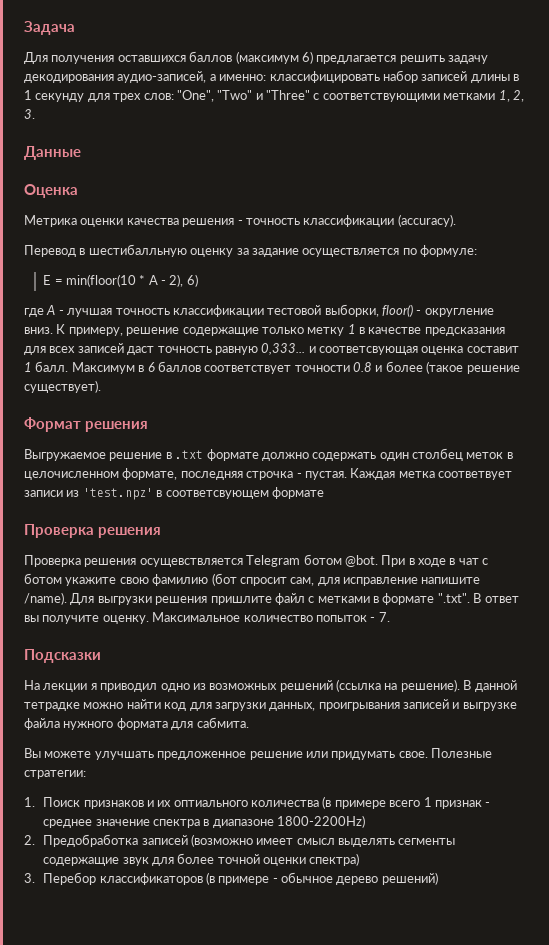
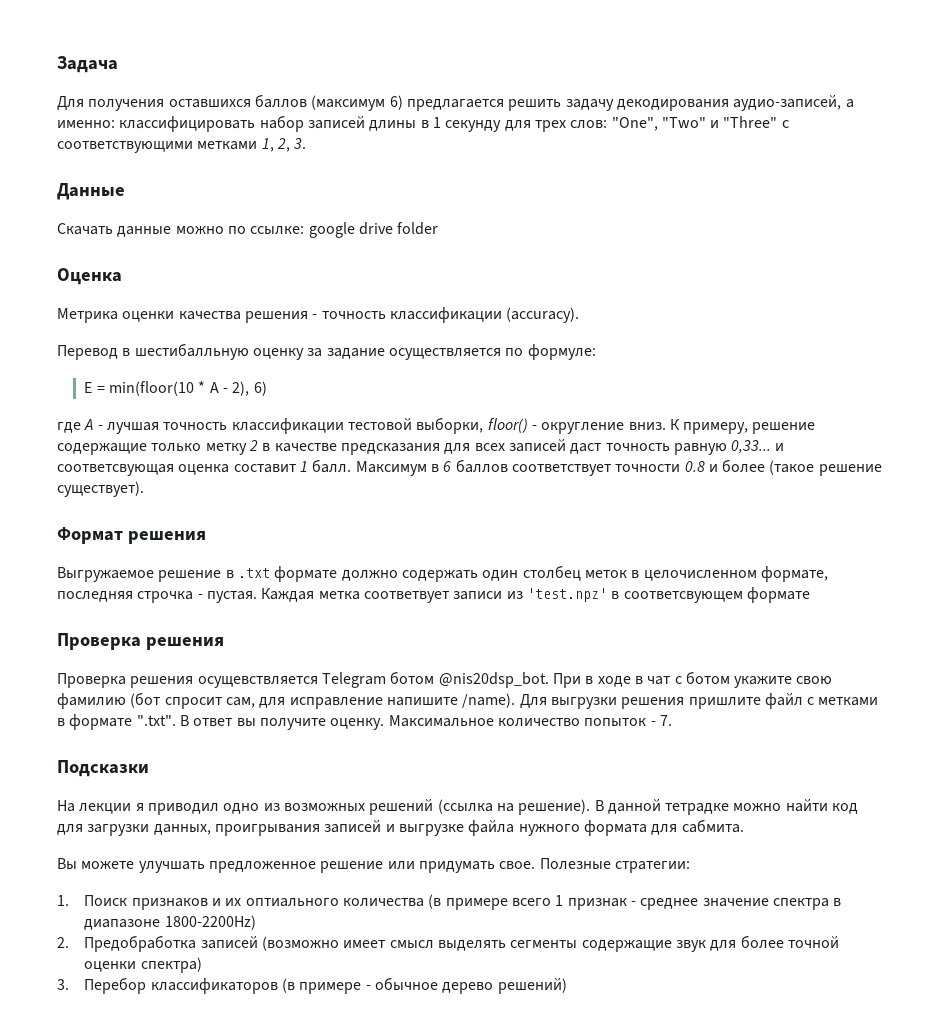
+ Скачать данные можно по ссылке: google drive folder
- К примеру, решение содержащие только метку 1 в качестве предсказания для всех записей даст точность равную 0,333... и соответсвующая оценка составит 1 балл.
+ К примеру, решение содержащие только метку 2 в качестве предсказания для всех записей даст точность равную 0,33... и соответсвующая оценка составит 1 балл.
- Проверка решения осущевствляется Telegram ботом @bot.
+ Проверка решения осущевствляется Telegram ботом @nis20dsp_bot.

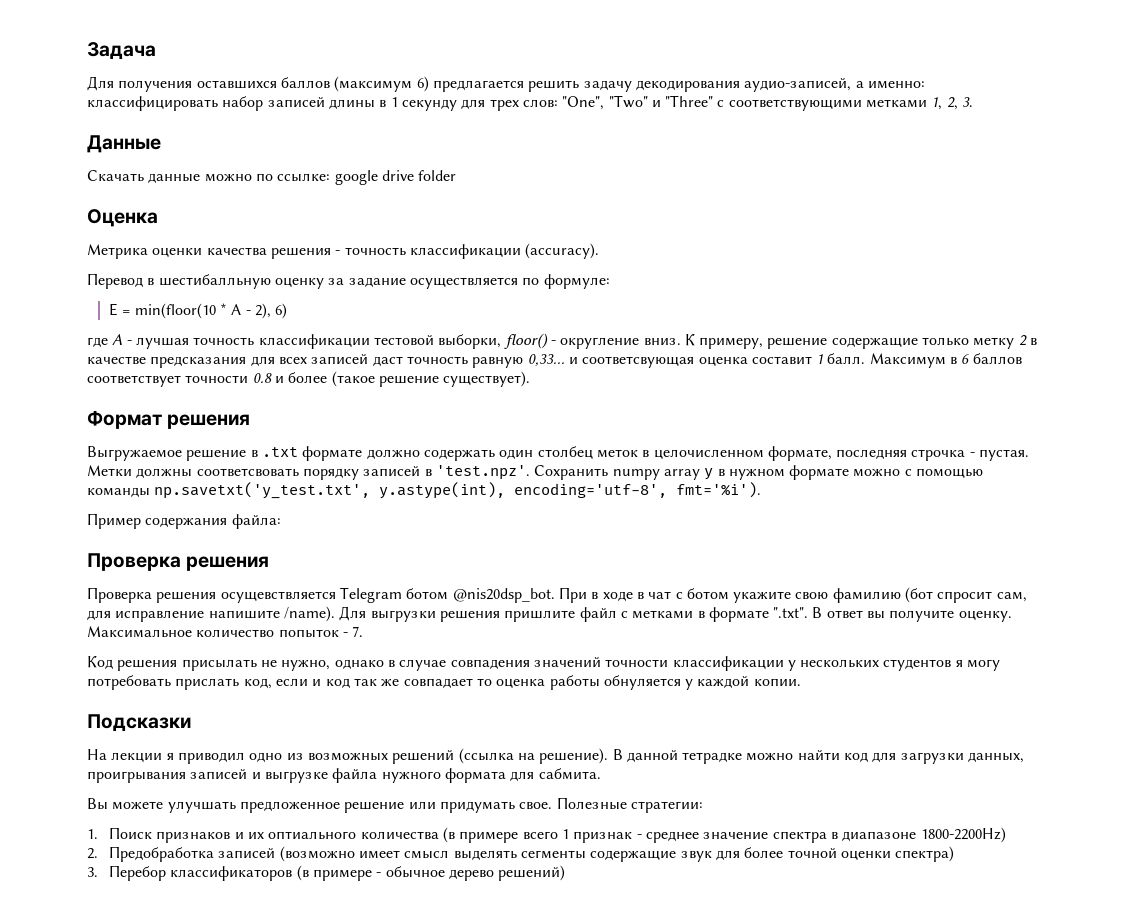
- Каждая метка соответвует записи из 'test.npz' в соответсвующем формате
+ Метки должны соответсвовать порядку записей в 'test.npz'. Сохранить numpy array y в нужном формате можно с помощью команды np.savetxt('y_test.txt', y.astype(int), encoding='utf-8', fmt='%i').
+ Пример содержания файла:
+ Код решения присылать не нужно, однако в случае совпадения значений точности классификации у нескольких студентов я могу потребовать прислать код, если и код так же совпадает то оценка работы обнуляется у каждой копии.

